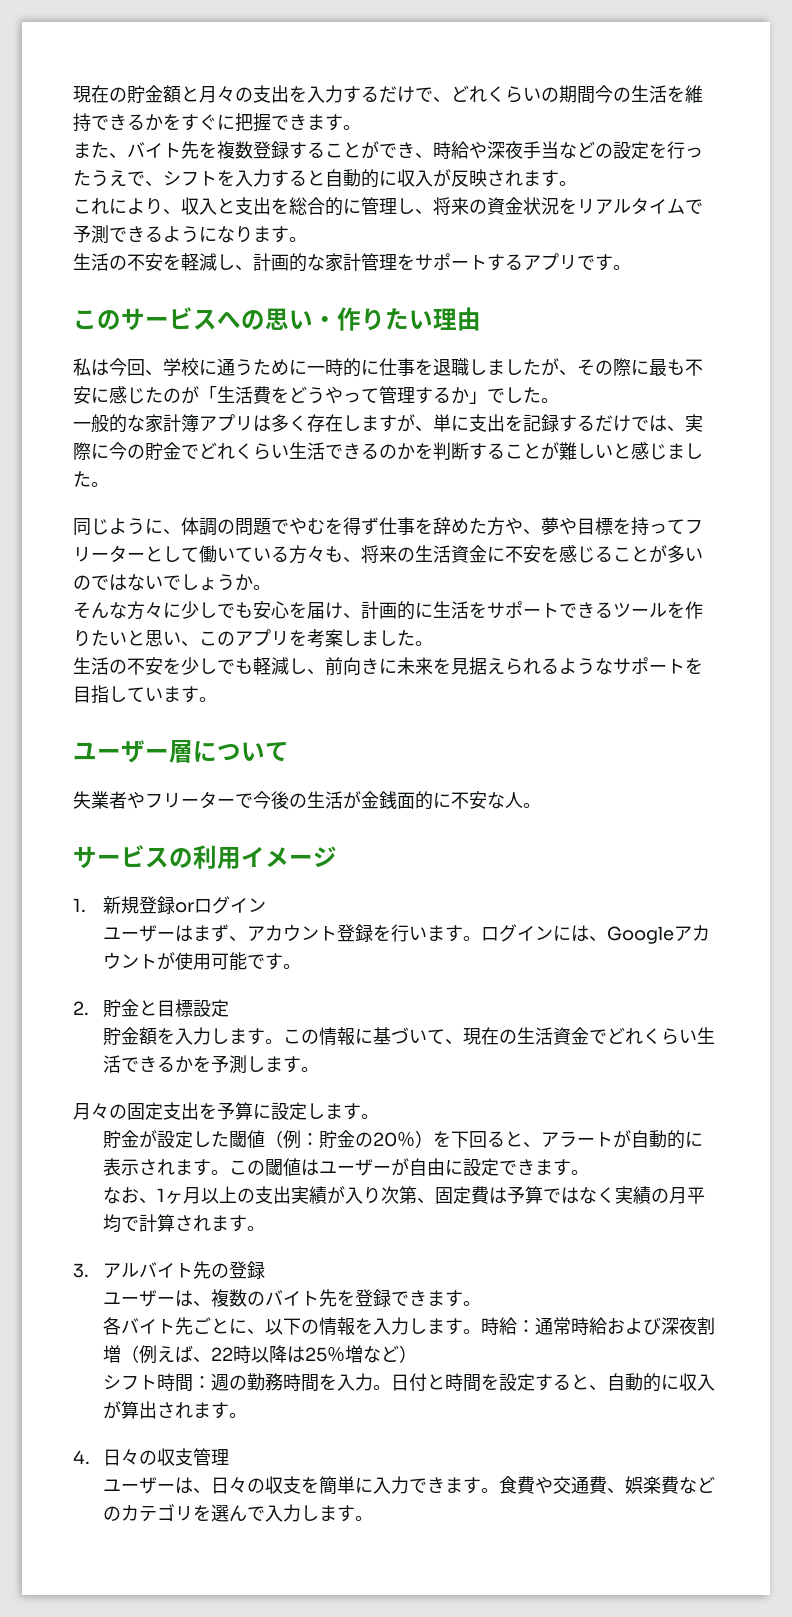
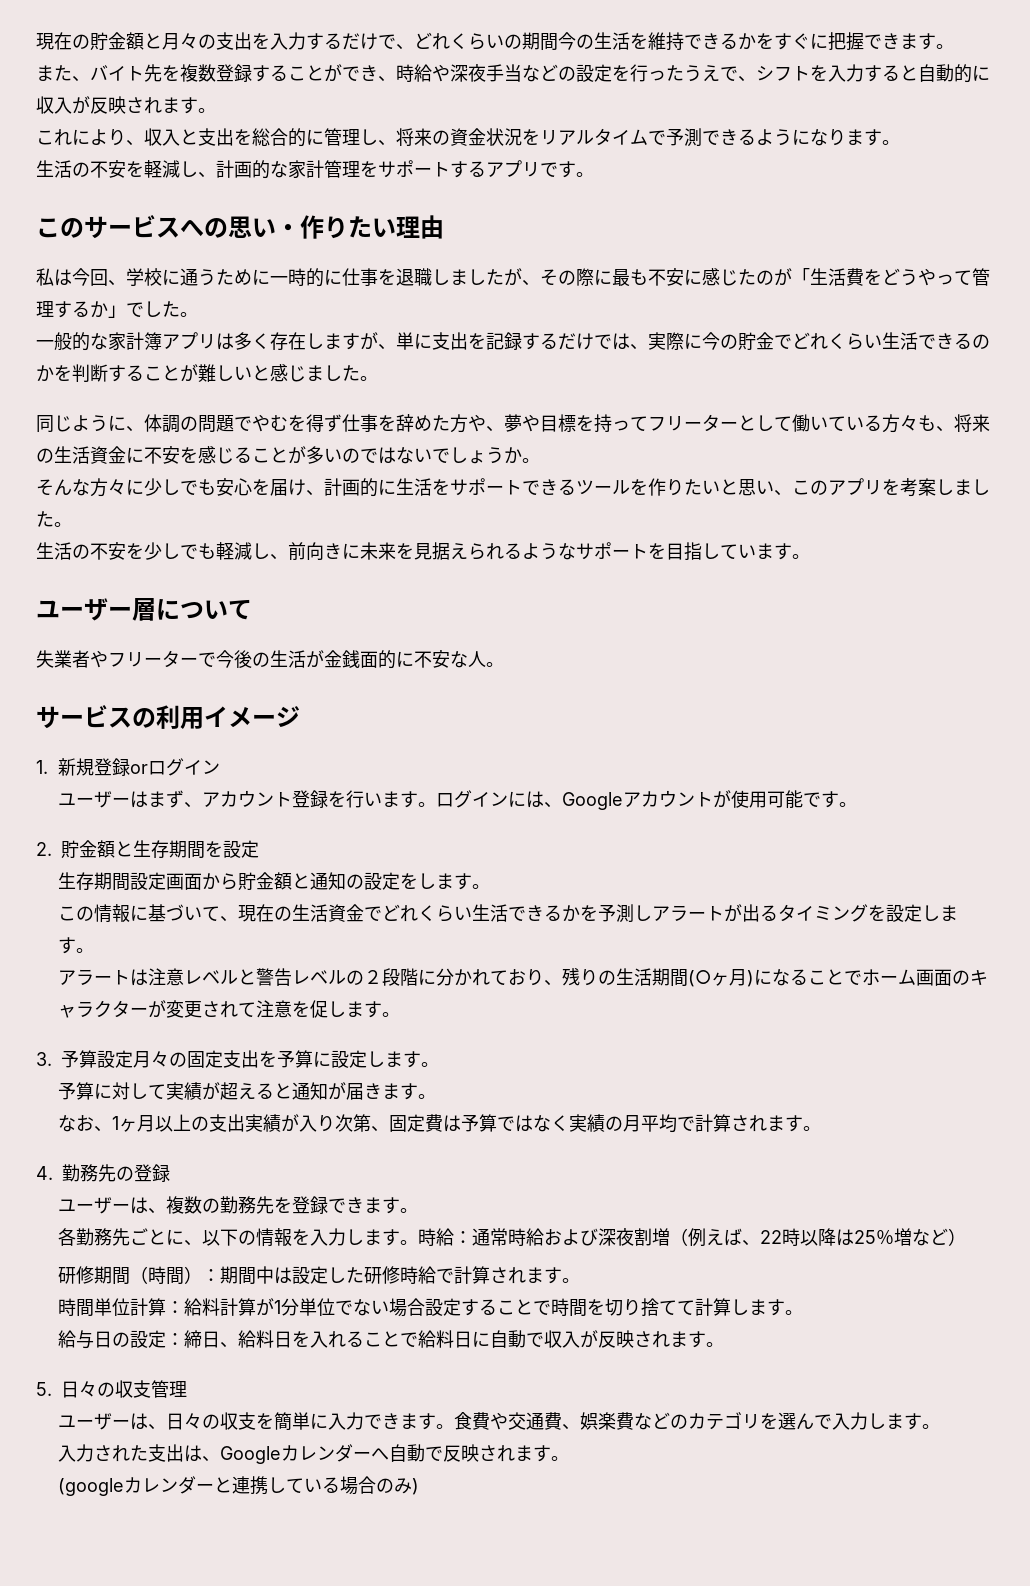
- 2.貯金と目標設定
- 貯金額を入力します。この情報に基づいて、現在の生活資金でどれくらい生活できるかを予測します。
- 月々の固定支出を予算に設定します。
+ 2.貯金額と生存期間を設定
+ 生存期間設定画面から貯金額と通知の設定をします。
+ この情報に基づいて、現在の生活資金でどれくらい生活できるかを予測しアラートが出るタイミングを設定します。
+ アラートは注意レベルと警告レベルの２段階に分かれており、残りの生活期間(○ヶ月)になることでホーム画面のキャラクターが変更されて注意を促します。
+ 3.予算設定月々の固定支出を予算に設定します。
- 貯金が設定した閾値（例：貯金の20％）を下回ると、アラートが自動的に表示されます。この閾値はユーザーが自由に設定できます。
+ 予算に対して実績が超えると通知が届きます。
- 3.アルバイト先の登録
+ 4.勤務先の登録
- ユーザーは、複数のバイト先を登録できます。
+ ユーザーは、複数の勤務先を登録できます。
- 各バイト先ごとに、以下の情報を入力します。
+ 各勤務先ごとに、以下の情報を入力します。
- シフト時間：週の勤務時間を入力。日付と時間を設定すると、自動的に収入が算出されます。
- 4.日々の収支管理
+ 研修期間（時間）：期間中は設定した研修時給で計算されます。
+ 時間単位計算：給料計算が1分単位でない場合設定することで時間を切り捨てて計算します。
+ 給与日の設定：締日、給料日を入れることで給料日に自動で収入が反映されます。
+ 5.日々の収支管理
+ 入力された支出は、Googleカレンダーへ自動で反映されます。
+ (googleカレンダーと連携している場合のみ)

